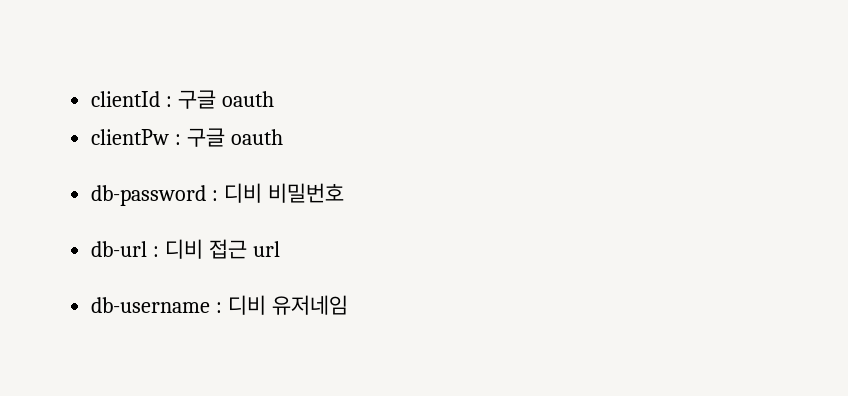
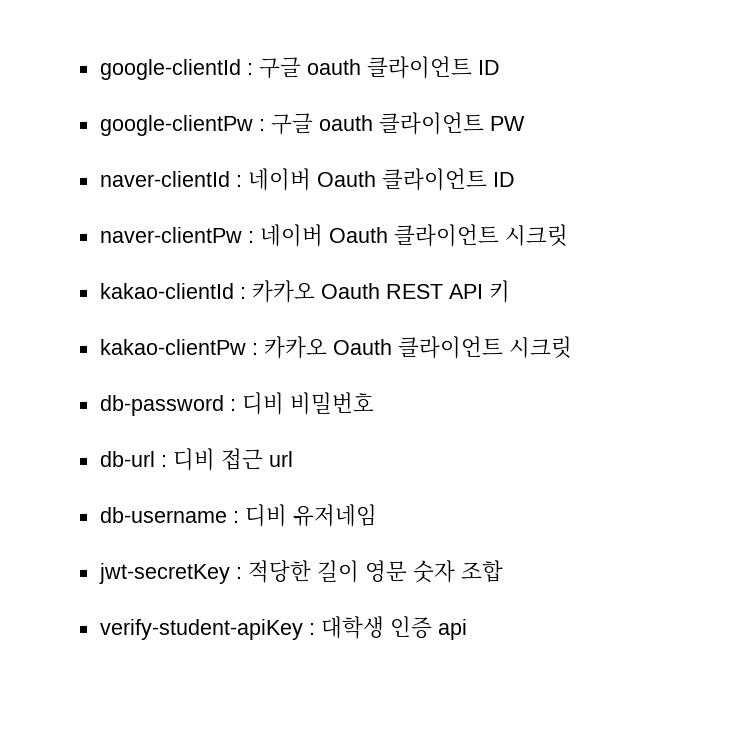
- clientId : 구글 oauth
- clientPw : 구글 oauth
+ google-clientId : 구글 oauth 클라이언트 ID
+ google-clientPw : 구글 oauth 클라이언트 PW
+ naver-clientId : 네이버 Oauth 클라이언트 ID
+ naver-clientPw : 네이버 Oauth 클라이언트 시크릿
+ kakao-clientId : 카카오 Oauth REST API 키
+ kakao-clientPw : 카카오 Oauth 클라이언트 시크릿
+ jwt-secretKey : 적당한 길이 영문 숫자 조합
+ verify-student-apiKey : 대학생 인증 api

